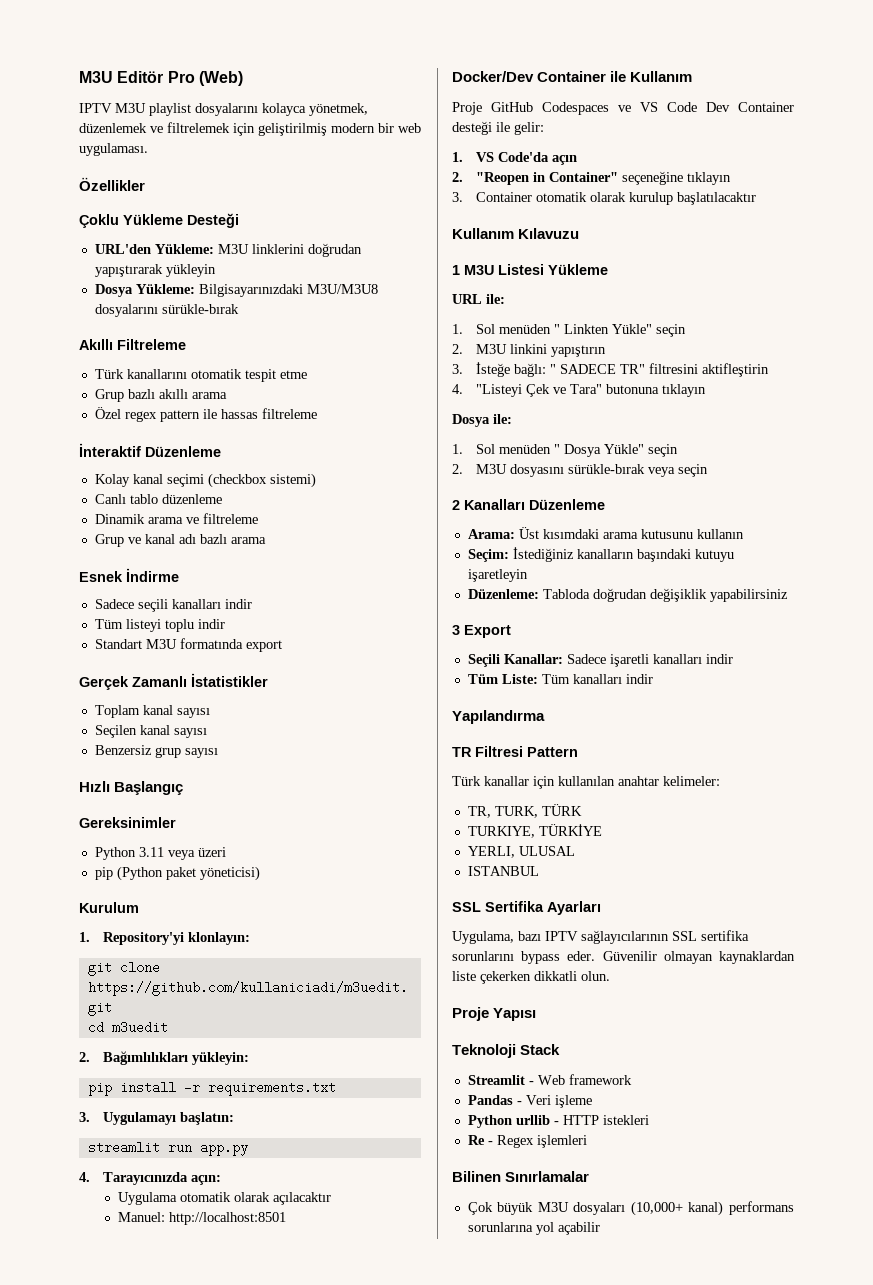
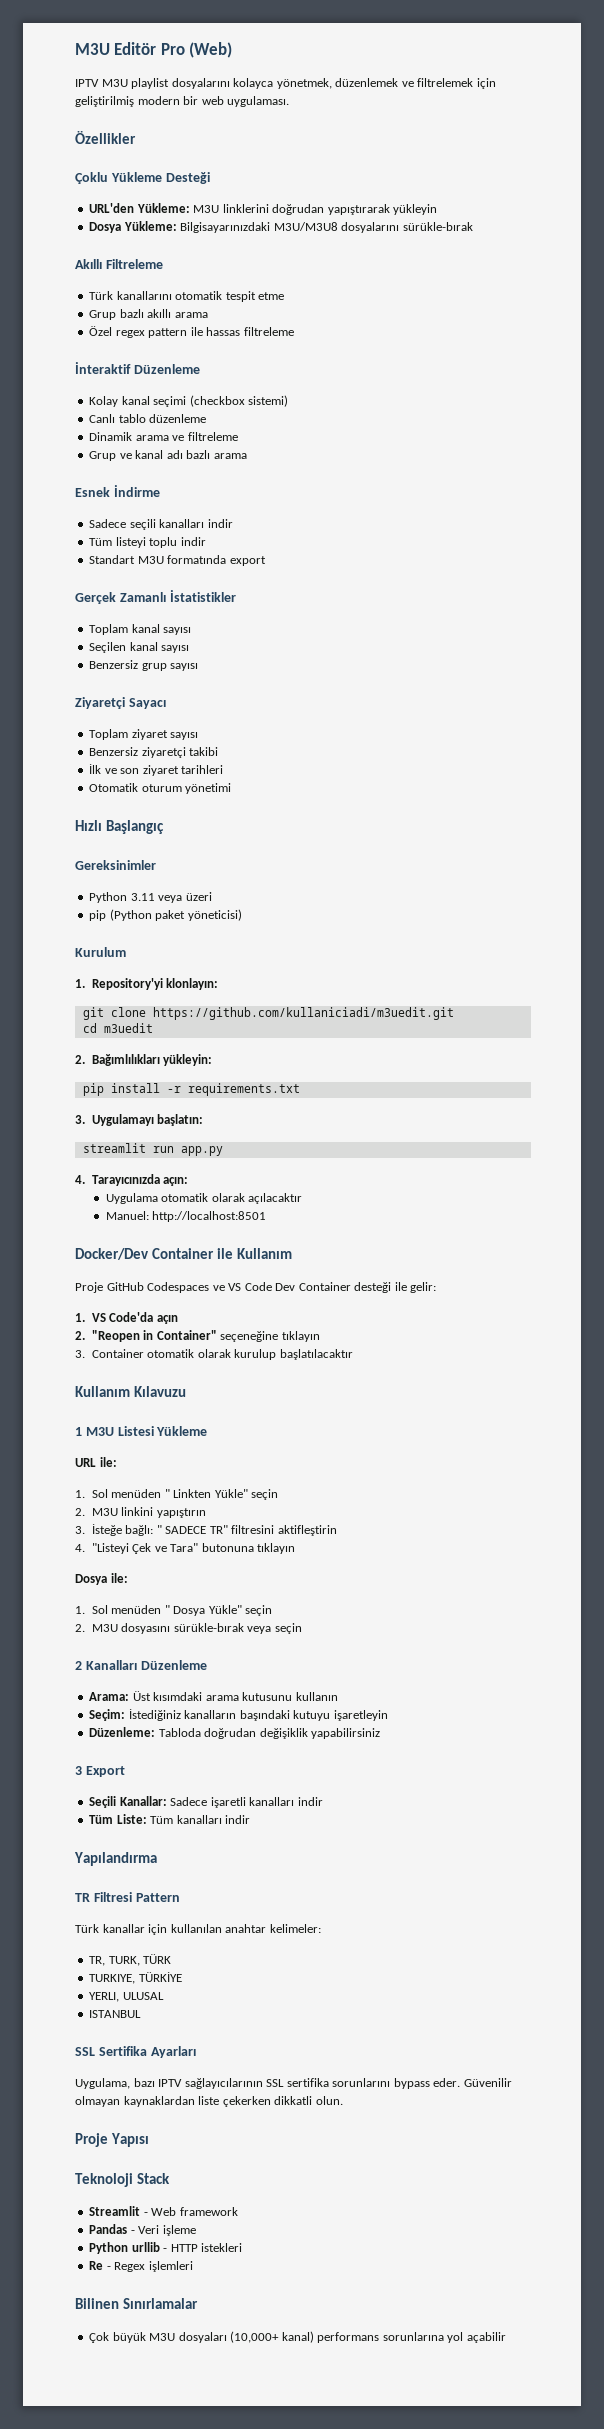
+ Ziyaretçi Sayacı
+ Toplam ziyaret sayısı
+ Benzersiz ziyaretçi takibi
+ İlk ve son ziyaret tarihleri
+ Otomatik oturum yönetimi

